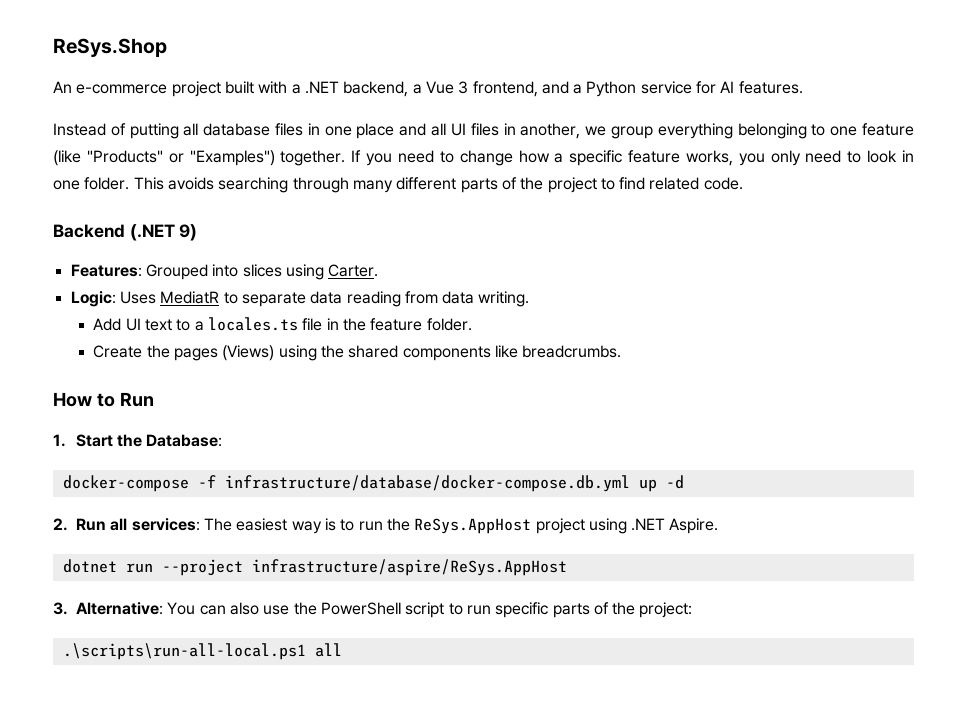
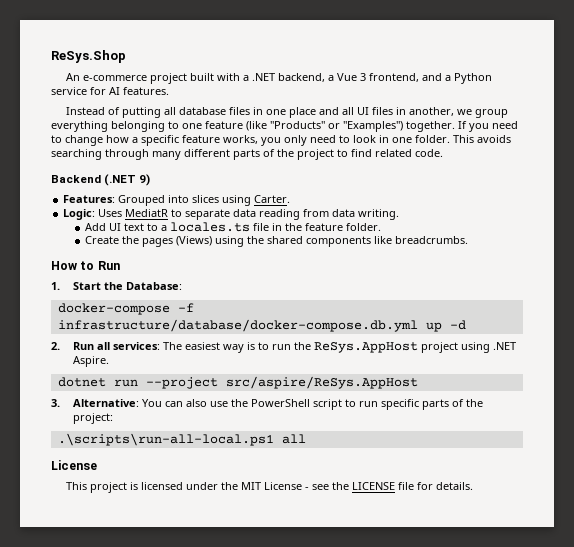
- dotnet run --project infrastructure/aspire/ReSys.AppHost
+ dotnet run --project src/aspire/ReSys.AppHost
  .\scripts\run-all-local.ps1 all
+ License
+ This project is licensed under the MIT License - see the LICENSE file for details.

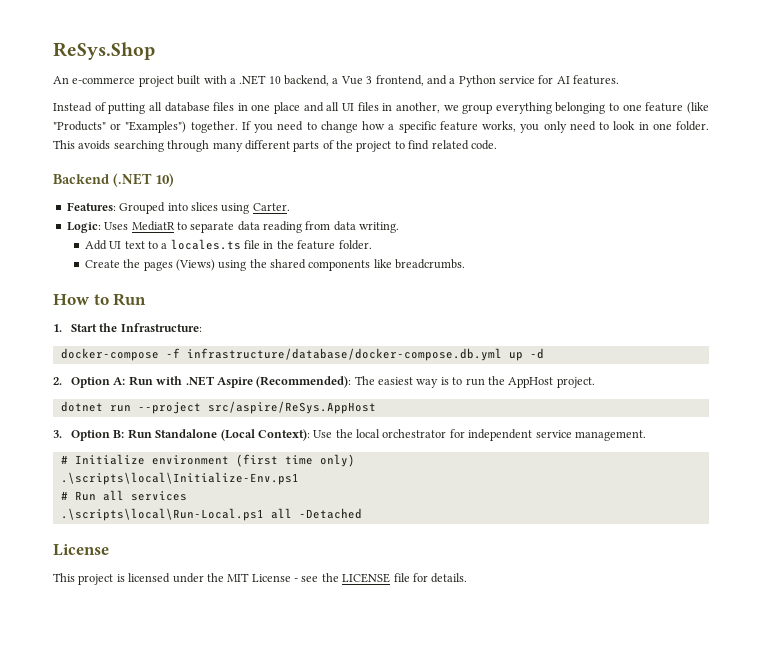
- An e-commerce project built with a .NET backend, a Vue 3 frontend, and a Python service for AI features.
+ An e-commerce project built with a .NET 10 backend, a Vue 3 frontend, and a Python service for AI features.
- Backend (.NET 9)
+ Backend (.NET 10)
- 1. Start the Database:
+ 1. Start the Infrastructure:
- 2. Run all services: The easiest way is to run the ReSys.AppHost project using .NET Aspire.
+ 2. Option A: Run with .NET Aspire (Recommended): The easiest way is to run the AppHost project.
- 3. Alternative: You can also use the PowerShell script to run specific parts of the project:
- .\scripts\run-all-local.ps1 all
+ 3. Option B: Run Standalone (Local Context): Use the local orchestrator for independent service management.
+ # Initialize environment (first time only)
+ .\scripts\local\Initialize-Env.ps1
+ # Run all services
+ .\scripts\local\Run-Local.ps1 all -Detached

